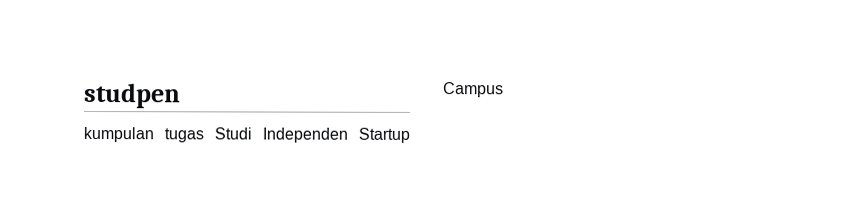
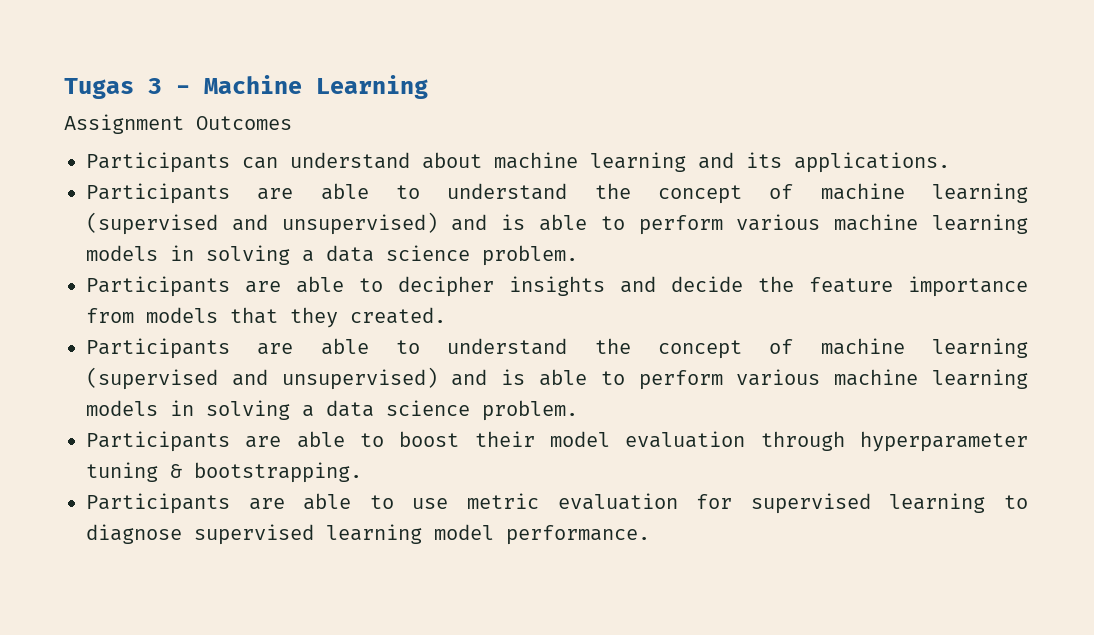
- studpen
- kumpulan tugas Studi Independen Startup Campus
+ Tugas 3 - Machine Learning
+ Assignment Outcomes
+ Participants can understand about machine learning and its applications.
+ Participants are able to understand the concept of machine learning (supervised and unsupervised) and is able to perform various machine learning models in solving a data science problem.
+ Participants are able to decipher insights and decide the feature importance from models that they created.
+ Participants are able to understand the concept of machine learning (supervised and unsupervised) and is able to perform various machine learning models in solving a data science problem.
+ Participants are able to boost their model evaluation through hyperparameter tuning & bootstrapping.
+ Participants are able to use metric evaluation for supervised learning to diagnose supervised learning model performance.

